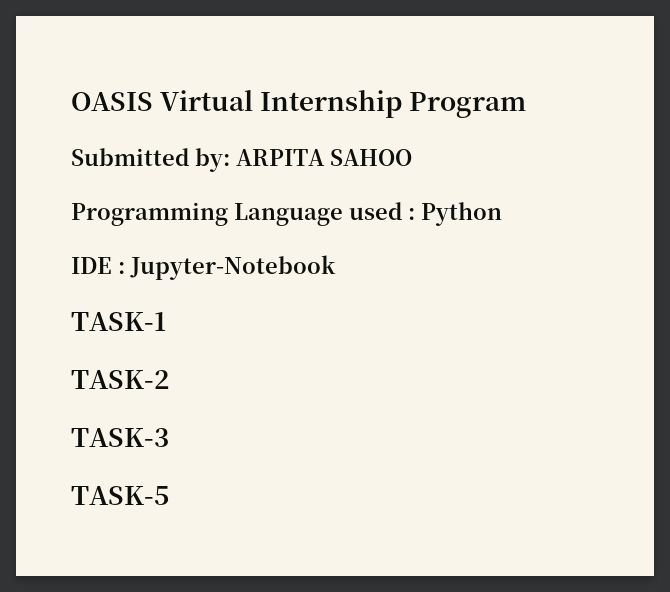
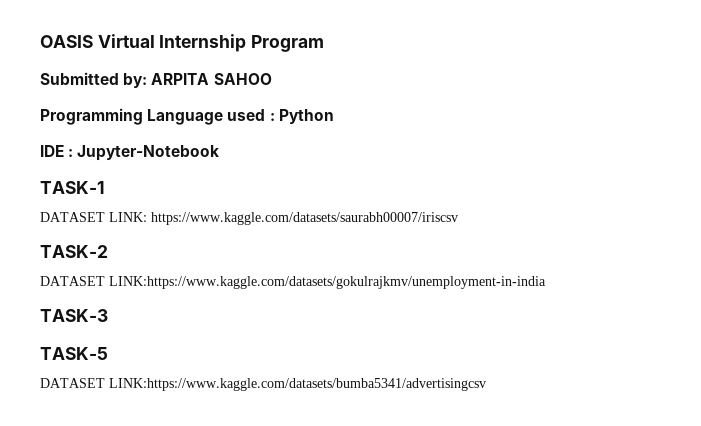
+ DATASET LINK: https://www.kaggle.com/datasets/saurabh00007/iriscsv
+ DATASET LINK:https://www.kaggle.com/datasets/gokulrajkmv/unemployment-in-india
+ DATASET LINK:https://www.kaggle.com/datasets/bumba5341/advertisingcsv

